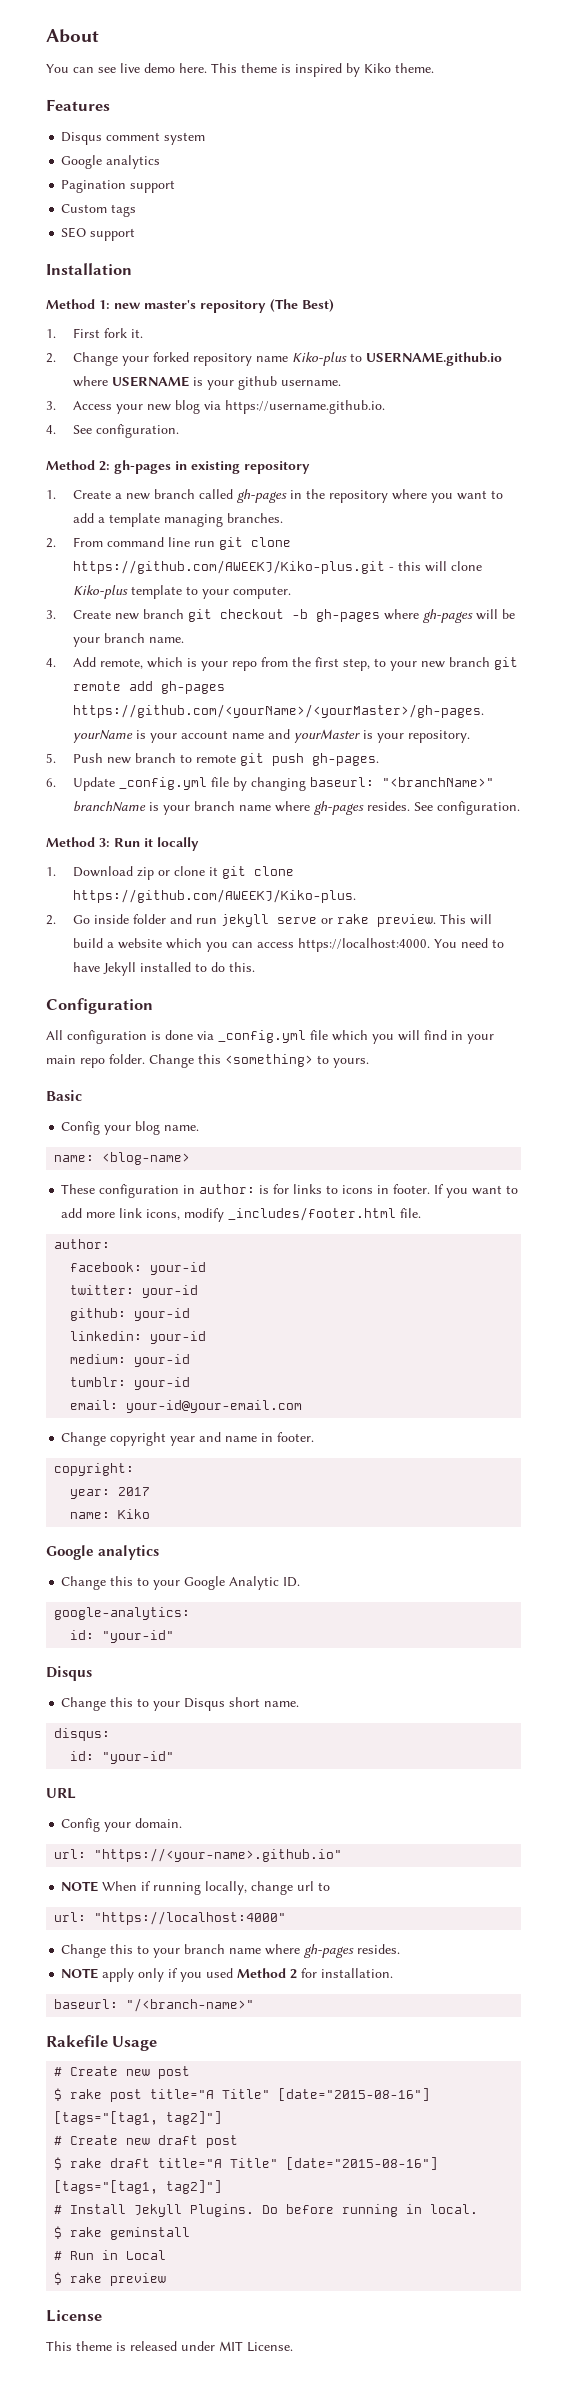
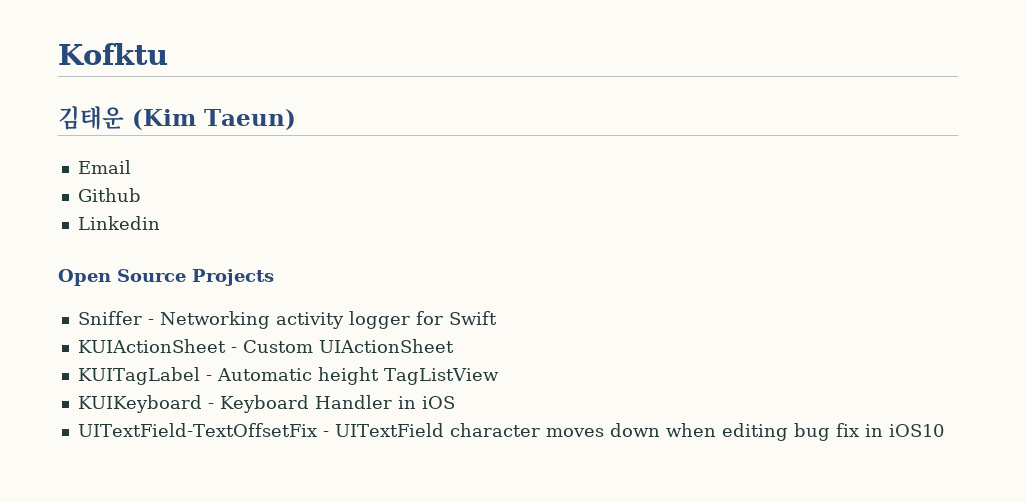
- About
- You can see live demo here. This theme is inspired by Kiko theme.
- Features
- Disqus comment system
- Google analytics
- Pagination support
- Custom tags
- SEO support
- Installation
- Method 1: new master's repository (The Best)
- 1. First fork it.
- 2. Change your forked repository name Kiko-plus to USERNAME.github.io where USERNAME is your github username.
- 3. Access your new blog via https://username.github.io.
- 4. See configuration.
- Method 2: gh-pages in existing repository
- 1. Create a new branch called gh-pages in the repository where you want to add a template managing branches.
- 2. From command line run git clone https://github.com/AWEEKJ/Kiko-plus.git - this will clone Kiko-plus template to your computer.
- 3. Create new branch git checkout -b gh-pages where gh-pages will be your branch name.
- 4. Add remote, which is your repo from the first step, to your new branch git remote add gh-pages https://github.com/<yourName>/<yourMaster>/gh-pages. yourName is your account name and yourMaster is your repository.
- 5. Push new branch to remote git push gh-pages.
- 6. Update _config.yml file by changing baseurl: "<branchName>" branchName is your branch name where gh-pages resides. See configuration.
- Method 3: Run it locally
- 1. Download zip or clone it git clone https://github.com/AWEEKJ/Kiko-plus.
- 2. Go inside folder and run jekyll serve or rake preview. This will build a website which you can access https://localhost:4000. You need to have Jekyll installed to do this.
- Configuration
- All configuration is done via _config.yml file which you will find in your main repo folder. Change this <something> to yours.
- Basic
- Config your blog name.
- name: <blog-name>
- These configuration in author: is for links to icons in footer. If you want to add more link icons, modify _includes/footer.html file.
- author:
- facebook: your-id
- twitter: your-id
- github: your-id
- linkedin: your-id
- medium: your-id
- tumblr: your-id
- email: your-id@your-email.com
- Change copyright year and name in footer.
- copyright:
- year: 2017
- name: Kiko
- Google analytics
- Change this to your Google Analytic ID.
- google-analytics:
- id: "your-id"
- Disqus
- Change this to your Disqus short name.
- disqus:
- id: "your-id"
- URL
- Config your domain.
- url: "https://<your-name>.github.io"
- NOTE When if running locally, change url to
- url: "https://localhost:4000"
- Change this to your branch name where gh-pages resides.
- NOTE apply only if you used Method 2 for installation.
- baseurl: "/<branch-name>"
- Rakefile Usage
- # Create new post
- $ rake post title="A Title" [date="2015-08-16"] [tags="[tag1, tag2]"]
- # Create new draft post
- $ rake draft title="A Title" [date="2015-08-16"] [tags="[tag1, tag2]"]
- # Install Jekyll Plugins. Do before running in local.
- $ rake geminstall
- # Run in Local
- $ rake preview
- License
- This theme is released under MIT License.
+ Kofktu
+ 김태운 (Kim Taeun)
+ Email
+ Github
+ Linkedin
+ Open Source Projects
+ Sniffer - Networking activity logger for Swift
+ KUIActionSheet - Custom UIActionSheet
+ KUITagLabel - Automatic height TagListView
+ KUIKeyboard - Keyboard Handler in iOS
+ UITextField-TextOffsetFix - UITextField character moves down when editing bug fix in iOS10

